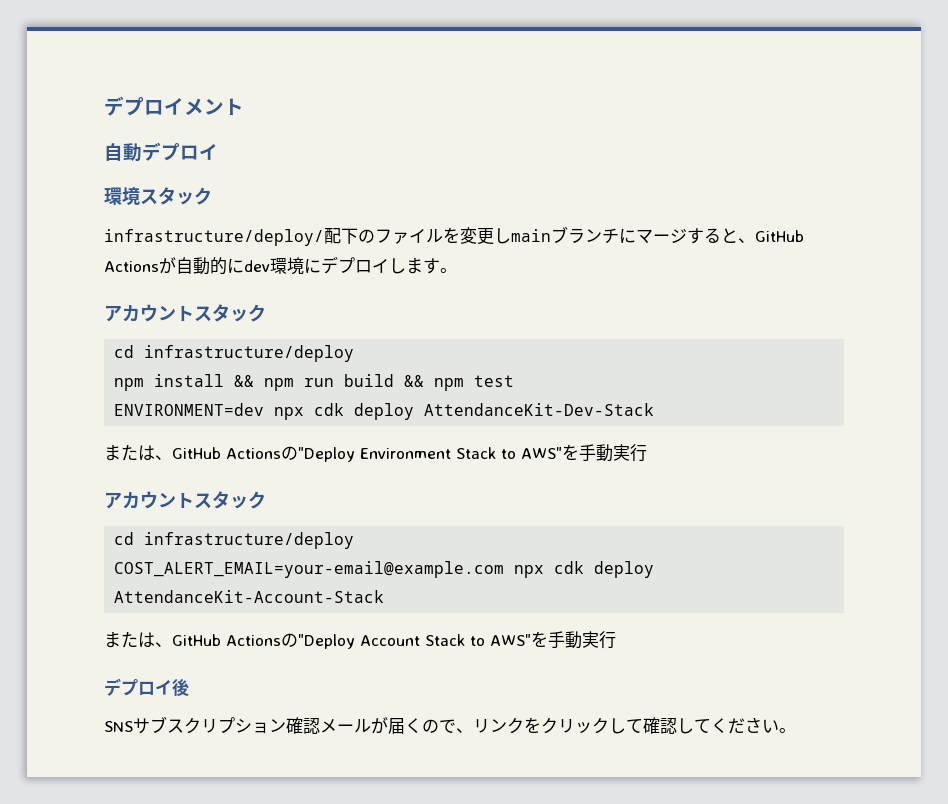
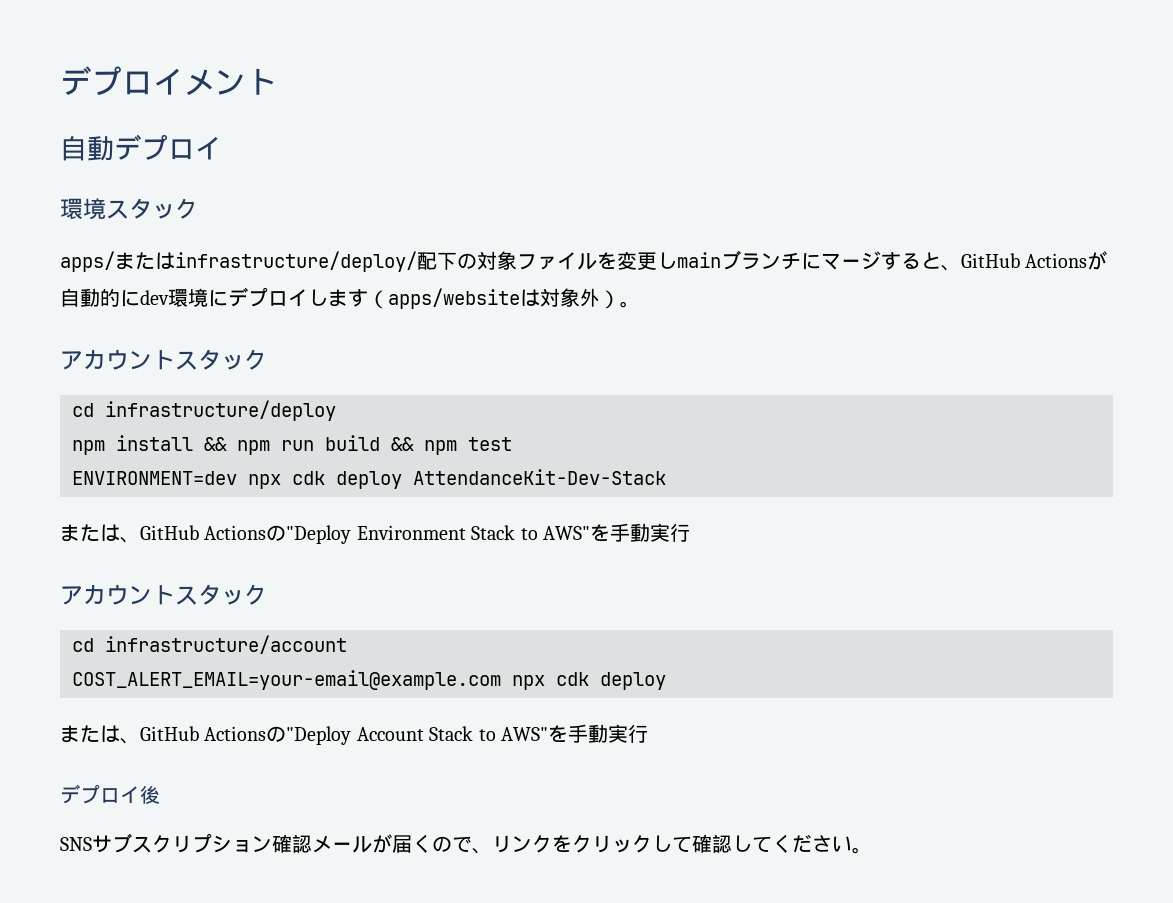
- infrastructure/deploy/配下のファイルを変更しmainブランチにマージすると、GitHub Actionsが自動的にdev環境にデプロイします。
+ apps/またはinfrastructure/deploy/配下の対象ファイルを変更しmainブランチにマージすると、GitHub Actionsが自動的にdev環境にデプロイします（apps/websiteは対象外）。
  または、GitHub Actionsの"Deploy Environment Stack to AWS"を手動実行
  アカウントスタック
- cd infrastructure/deploy
+ cd infrastructure/account
- COST_ALERT_EMAIL=your-email@example.com npx cdk deploy AttendanceKit-Account-Stack
+ COST_ALERT_EMAIL=your-email@example.com npx cdk deploy

